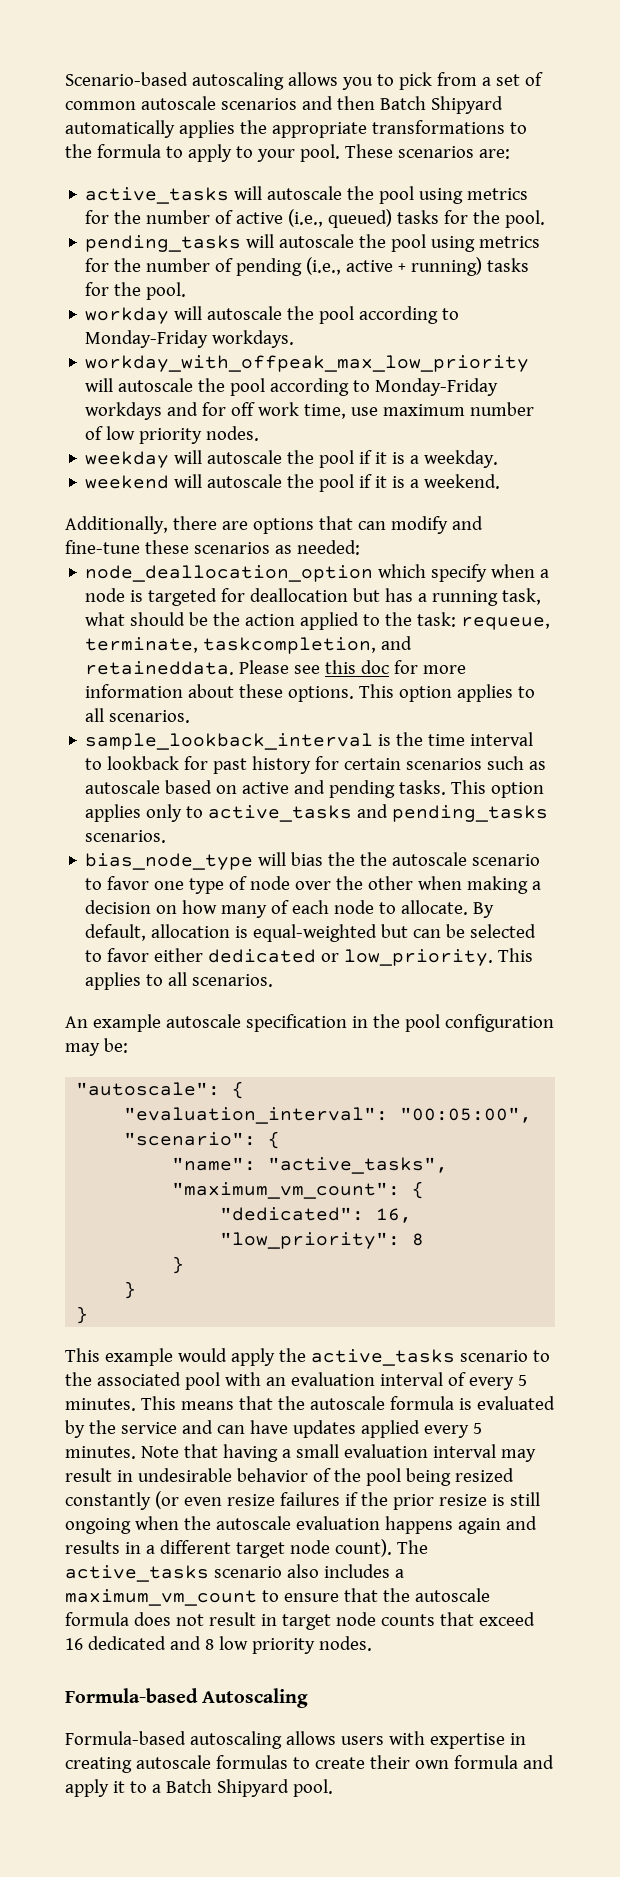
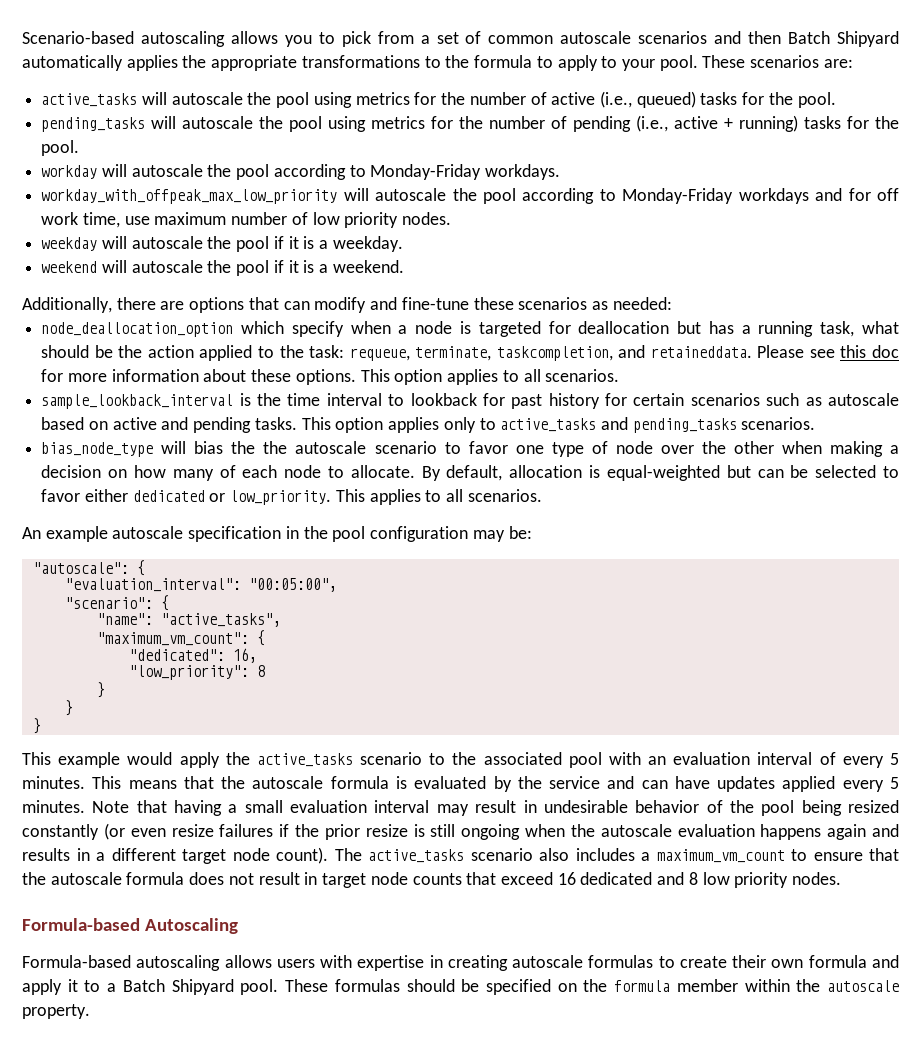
+ These formulas should be specified on the formula member within the autoscale property.

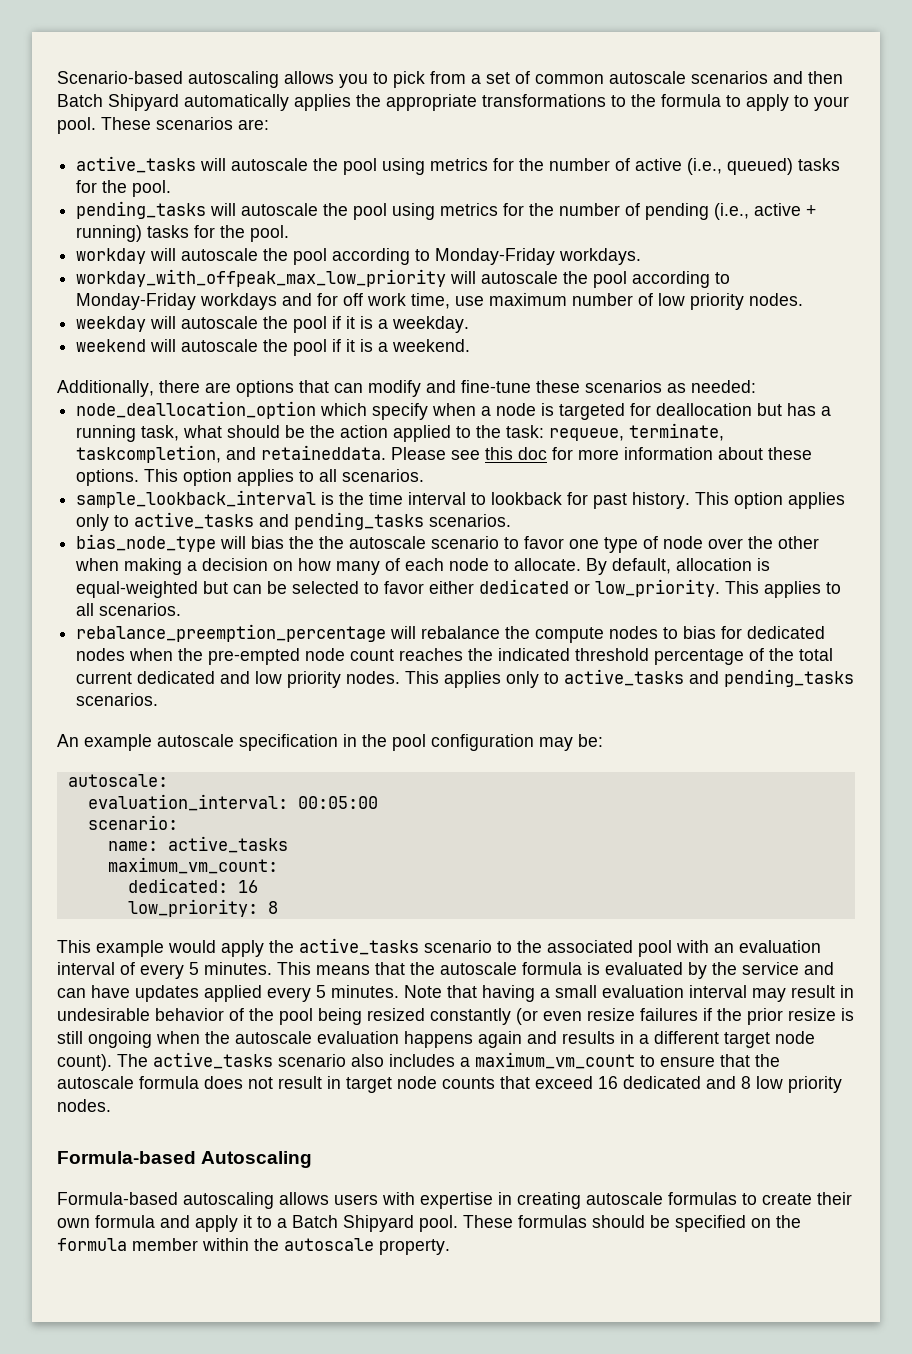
- sample_lookback_interval is the time interval to lookback for past history for certain scenarios such as autoscale based on active and pending tasks.
+ sample_lookback_interval is the time interval to lookback for past history.
+ rebalance_preemption_percentage will rebalance the compute nodes to bias for dedicated nodes when the pre-empted node count reaches the indicated threshold percentage of the total current dedicated and low priority nodes. This applies only to active_tasks and pending_tasks scenarios.
- "autoscale": {
- "evaluation_interval": "00:05:00",
- "scenario": {
- "name": "active_tasks",
- "maximum_vm_count": {
- "dedicated": 16,
- "low_priority": 8
- }
- }
- }
+ autoscale:
+ evaluation_interval: 00:05:00
+ scenario:
+ name: active_tasks
+ maximum_vm_count:
+ dedicated: 16
+ low_priority: 8

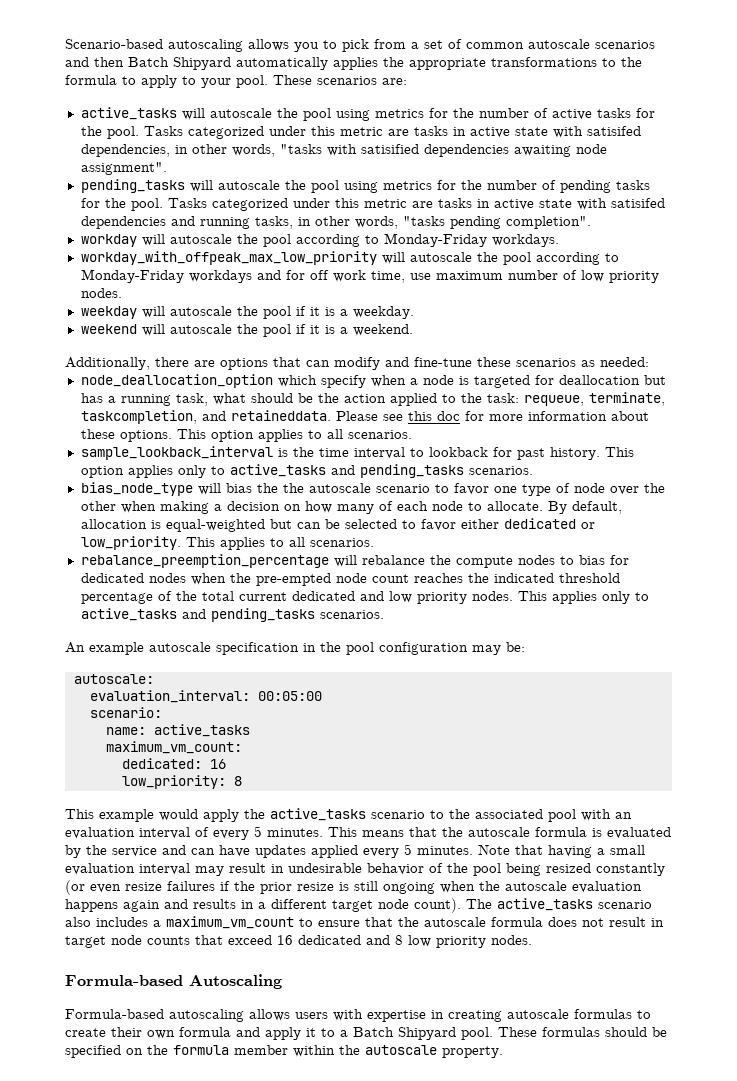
- active_tasks will autoscale the pool using metrics for the number of active (i.e., queued) tasks for the pool.
+ active_tasks will autoscale the pool using metrics for the number of active tasks for the pool. Tasks categorized under this metric are tasks in active state with satisifed dependencies, in other words, "tasks with satisified dependencies awaiting node assignment".
- pending_tasks will autoscale the pool using metrics for the number of pending (i.e., active + running) tasks for the pool.
+ pending_tasks will autoscale the pool using metrics for the number of pending tasks for the pool. Tasks categorized under this metric are tasks in active state with satisifed dependencies and running tasks, in other words, "tasks pending completion".

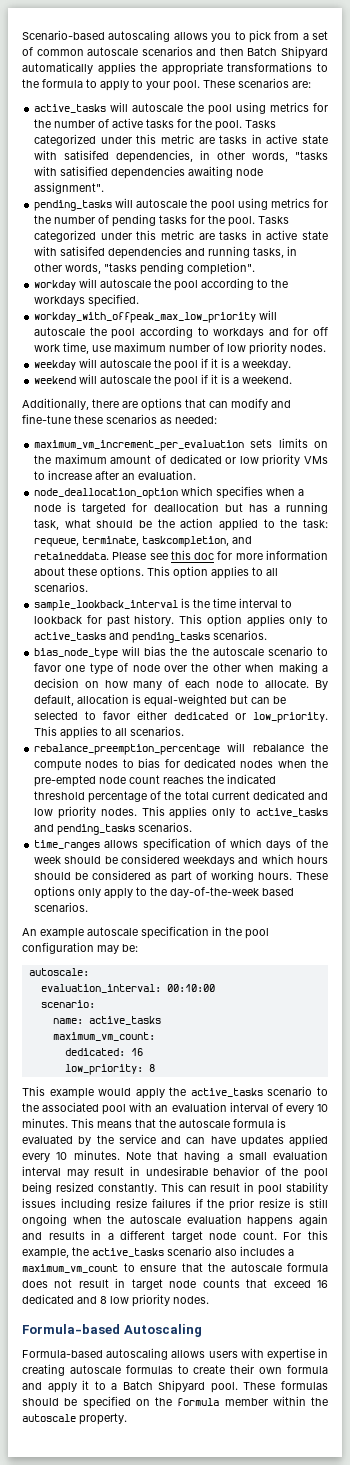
- workday will autoscale the pool according to Monday-Friday workdays.
+ workday will autoscale the pool according to the workdays specified.
- workday_with_offpeak_max_low_priority will autoscale the pool according to Monday-Friday workdays and for off work time, use maximum number of low priority nodes.
+ workday_with_offpeak_max_low_priority will autoscale the pool according to workdays and for off work time, use maximum number of low priority nodes.
+ maximum_vm_increment_per_evaluation sets limits on the maximum amount of dedicated or low priority VMs to increase after an evaluation.
- node_deallocation_option which specify when a node is targeted for deallocation but has a running task, what should be the action applied to the task: requeue, terminate, taskcompletion, and retaineddata.
+ node_deallocation_option which specifies when a node is targeted for deallocation but has a running task, what should be the action applied to the task: requeue, terminate, taskcompletion, and retaineddata.
+ time_ranges allows specification of which days of the week should be considered weekdays and which hours should be considered as part of working hours. These options only apply to the day-of-the-week based scenarios.
- evaluation_interval: 00:05:00
+ evaluation_interval: 00:10:00
- This example would apply the active_tasks scenario to the associated pool with an evaluation interval of every 5 minutes.
+ This example would apply the active_tasks scenario to the associated pool with an evaluation interval of every 10 minutes.
- This means that the autoscale formula is evaluated by the service and can have updates applied every 5 minutes.
+ This means that the autoscale formula is evaluated by the service and can have updates applied every 10 minutes.
- Note that having a small evaluation interval may result in undesirable behavior of the pool being resized constantly (or even resize failures if the prior resize is still ongoing when the autoscale evaluation happens again and results in a different target node count). The active_tasks scenario also includes a maximum_vm_count to ensure that the autoscale formula does not result in target node counts that exceed 16 dedicated and 8 low priority nodes.
+ Note that having a small evaluation interval may result in undesirable behavior of the pool being resized constantly. This can result in pool stability issues including resize failures if the prior resize is still ongoing when the autoscale evaluation happens again and results in a different target node count. For this example, the active_tasks scenario also includes a maximum_vm_count to ensure that the autoscale formula does not result in target node counts that exceed 16 dedicated and 8 low priority nodes.

